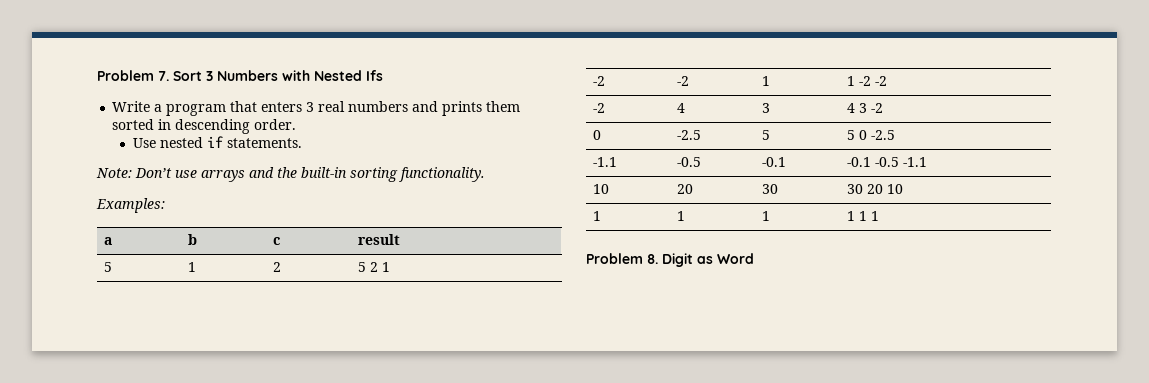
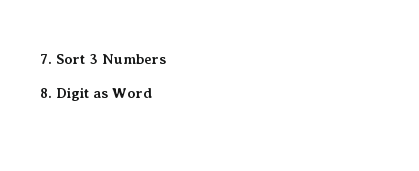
- Problem 7. Sort 3 Numbers with Nested Ifs
- Write a program that enters 3 real numbers and prints them sorted in descending order.
- Use nested if statements.
- Note: Don’t use arrays and the built-in sorting functionality.
- Examples:
- a | b | c | result
- 5 | 1 | 2 | 5 2 1
- -2 | -2 | 1 | 1 -2 -2
- -2 | 4 | 3 | 4 3 -2
- 0 | -2.5 | 5 | 5 0 -2.5
- -1.1 | -0.5 | -0.1 | -0.1 -0.5 -1.1
- 10 | 20 | 30 | 30 20 10
- 1 | 1 | 1 | 1 1 1
- Problem 8. Digit as Word
+ 7. Sort 3 Numbers
+ 8. Digit as Word

